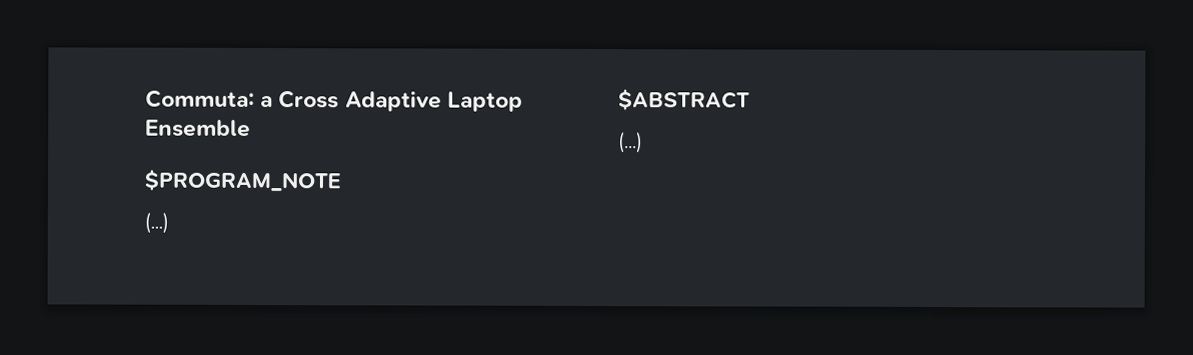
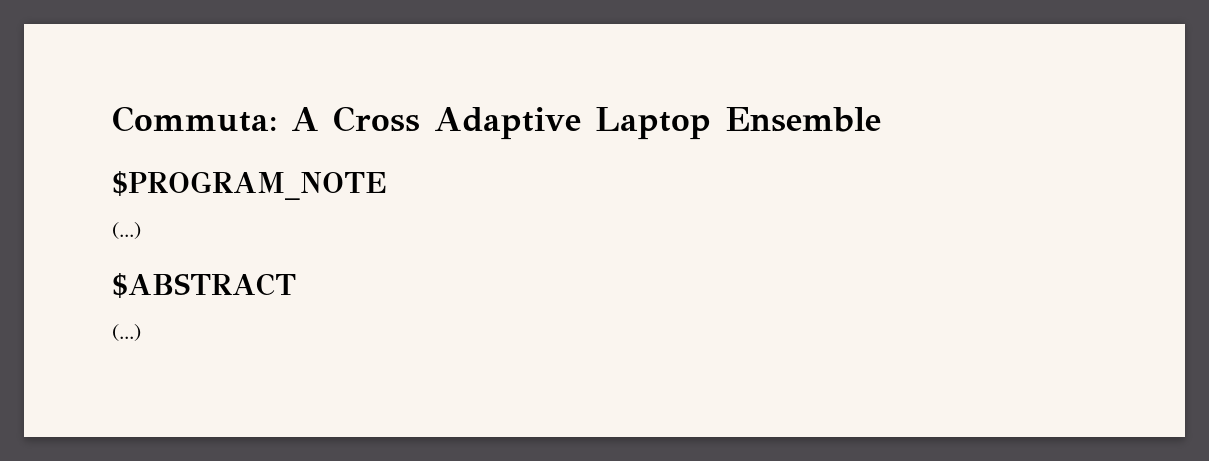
- Commuta: a Cross Adaptive Laptop Ensemble
+ Commuta: A Cross Adaptive Laptop Ensemble

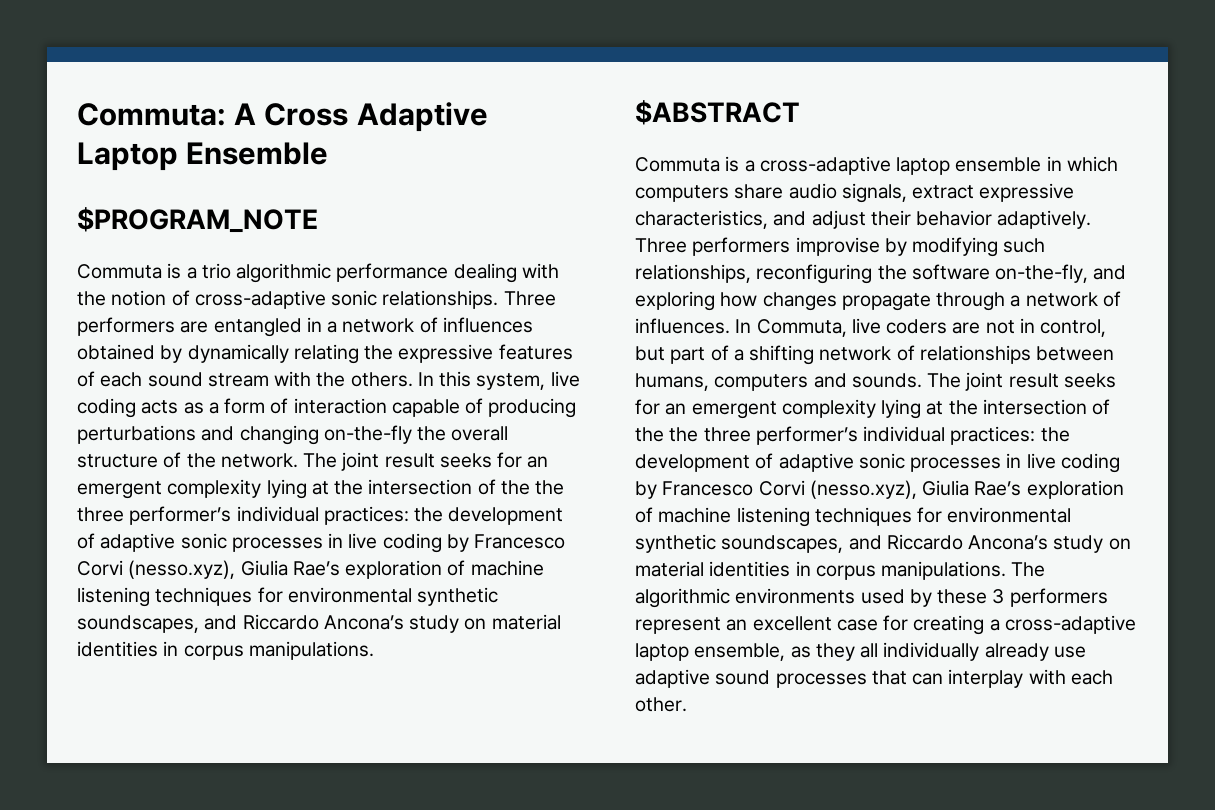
  $PROGRAM_NOTE
- (...)
+ Commuta is a trio algorithmic performance dealing with the notion of cross-adaptive sonic relationships. Three performers are entangled in a network of influences obtained by dynamically relating the expressive features of each sound stream with the others. In this system, live coding acts as a form of interaction capable of producing perturbations and changing on-the-fly the overall structure of the network. The joint result seeks for an emergent complexity lying at the intersection of the the three performer’s individual practices: the development of adaptive sonic processes in live coding by Francesco Corvi (nesso.xyz), Giulia Rae’s exploration of machine listening techniques for environmental synthetic soundscapes, and Riccardo Ancona’s study on material identities in corpus manipulations.
  $ABSTRACT
- (...)
+ Commuta is a cross-adaptive laptop ensemble in which computers share audio signals, extract expressive characteristics, and adjust their behavior adaptively. Three performers improvise by modifying such relationships, reconfiguring the software on-the-fly, and exploring how changes propagate through a network of influences. In Commuta, live coders are not in control, but part of a shifting network of relationships between humans, computers and sounds. The joint result seeks for an emergent complexity lying at the intersection of the the three performer’s individual practices: the development of adaptive sonic processes in live coding by Francesco Corvi (nesso.xyz), Giulia Rae’s exploration of machine listening techniques for environmental synthetic soundscapes, and Riccardo Ancona’s study on material identities in corpus manipulations. The algorithmic environments used by these 3 performers represent an excellent case for creating a cross-adaptive laptop ensemble, as they all individually already use adaptive sound processes that can interplay with each other.

